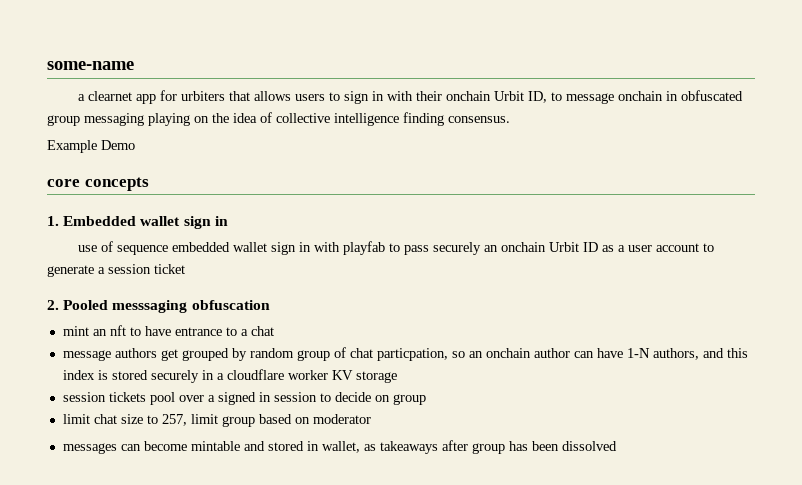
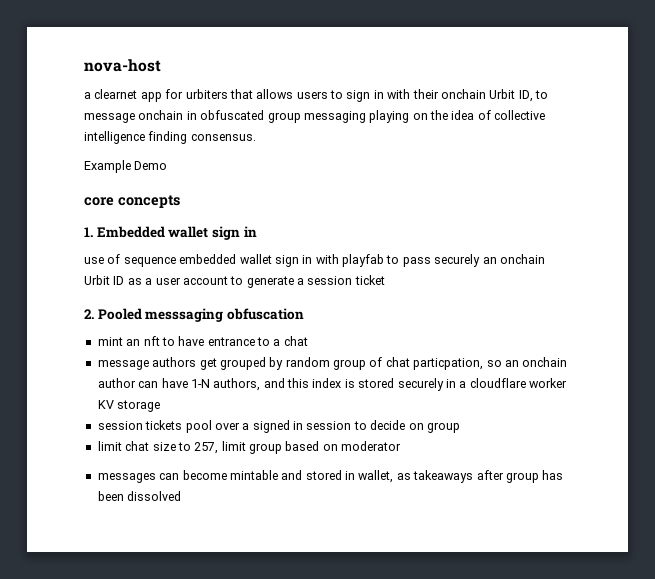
- some-name
+ nova-host

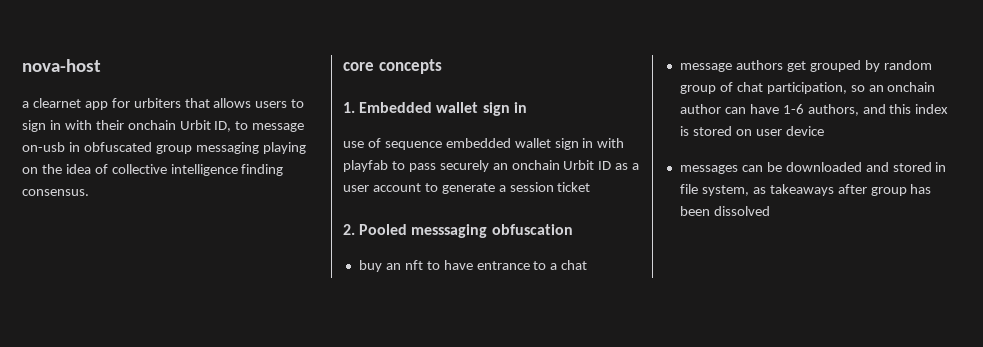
- a clearnet app for urbiters that allows users to sign in with their onchain Urbit ID, to message onchain in obfuscated group messaging playing on the idea of collective intelligence finding consensus.
+ a clearnet app for urbiters that allows users to sign in with their onchain Urbit ID, to message on-usb in obfuscated group messaging playing on the idea of collective intelligence finding consensus.
- Example Demo
- mint an nft to have entrance to a chat
+ buy an nft to have entrance to a chat
- message authors get grouped by random group of chat particpation, so an onchain author can have 1-N authors, and this index is stored securely in a cloudflare worker KV storage
- session tickets pool over a signed in session to decide on group
- limit chat size to 257, limit group based on moderator
+ message authors get grouped by random group of chat participation, so an onchain author can have 1-6 authors, and this index is stored on user device
- messages can become mintable and stored in wallet, as takeaways after group has been dissolved
+ messages can be downloaded and stored in file system, as takeaways after group has been dissolved

